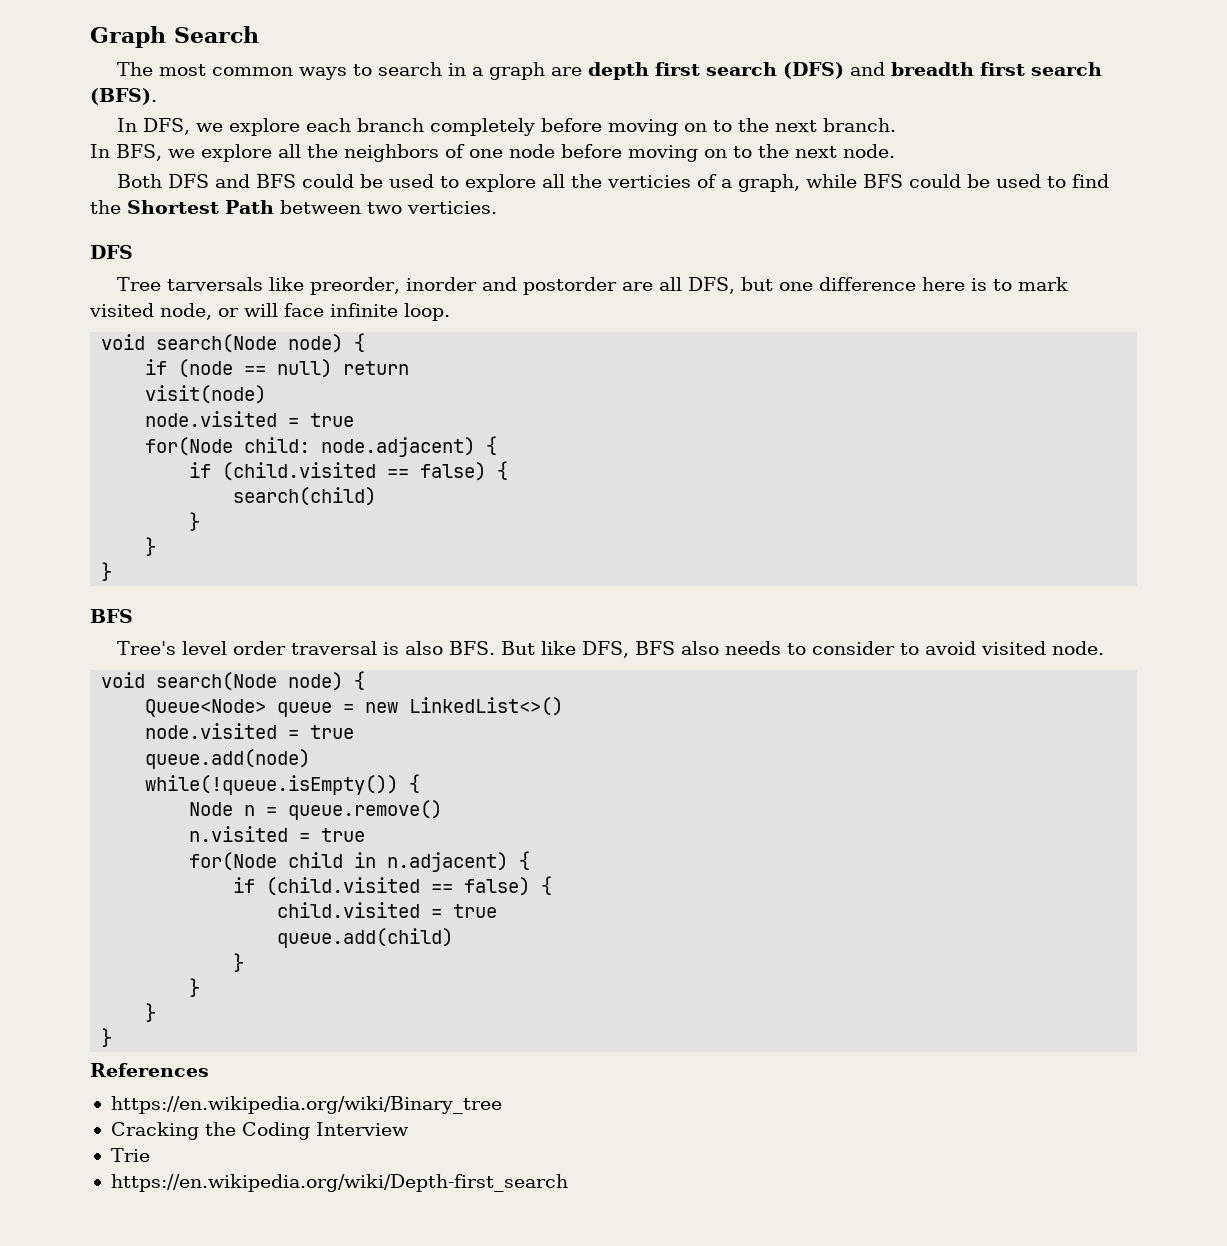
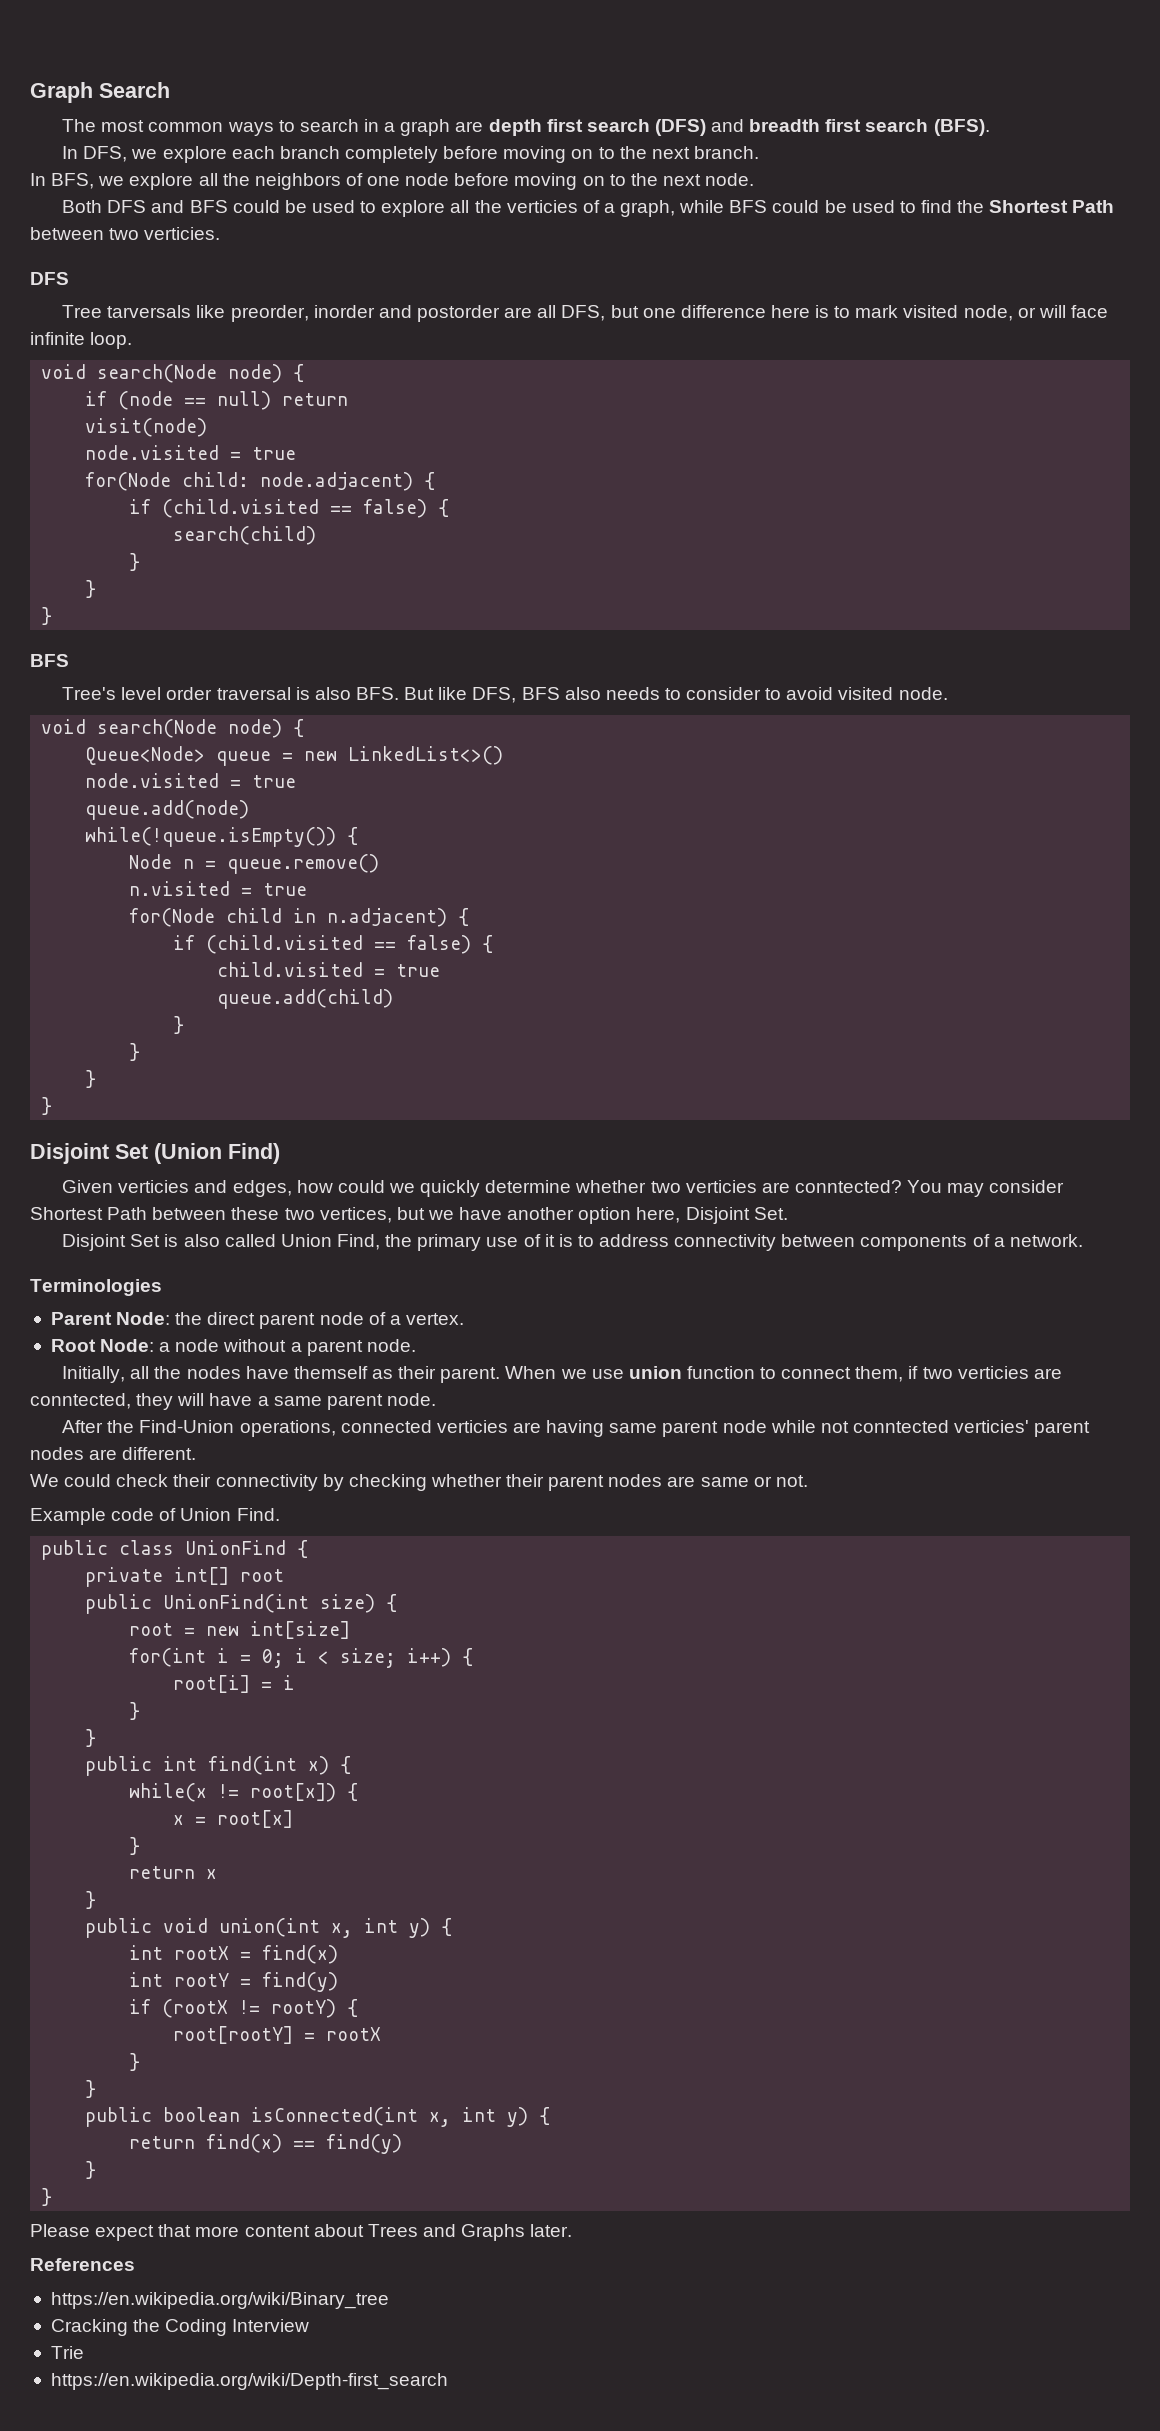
+ Disjoint Set (Union Find)
+ Given verticies and edges, how could we quickly determine whether two verticies are conntected? You may consider Shortest Path between these two vertices, but we have another option here, Disjoint Set.
+ Disjoint Set is also called Union Find, the primary use of it is to address connectivity between components of a network.
+ Terminologies
+ Parent Node: the direct parent node of a vertex.
+ Root Node: a node without a parent node.
+ Initially, all the nodes have themself as their parent. When we use union function to connect them, if two verticies are conntected, they will have a same parent node.
+ After the Find-Union operations, connected verticies are having same parent node while not conntected verticies' parent nodes are different.
+ We could check their connectivity by checking whether their parent nodes are same or not.
+ Example code of Union Find.
+ public class UnionFind {
+ private int[] root
+ public UnionFind(int size) {
+ root = new int[size]
+ for(int i = 0; i < size; i++) {
+ root[i] = i
+ }
+ }
+ public int find(int x) {
+ while(x != root[x]) {
+ x = root[x]
+ }
+ return x
+ }
+ public void union(int x, int y) {
+ int rootX = find(x)
+ int rootY = find(y)
+ if (rootX != rootY) {
+ root[rootY] = rootX
+ }
+ }
+ public boolean isConnected(int x, int y) {
+ return find(x) == find(y)
+ }
+ }
+ Please expect that more content about Trees and Graphs later.

